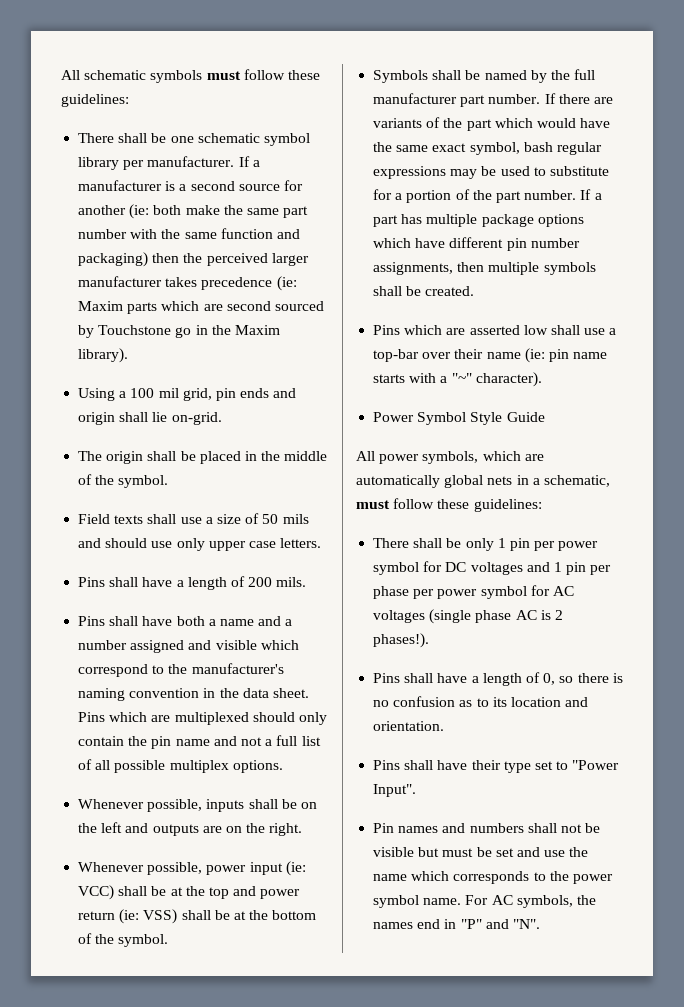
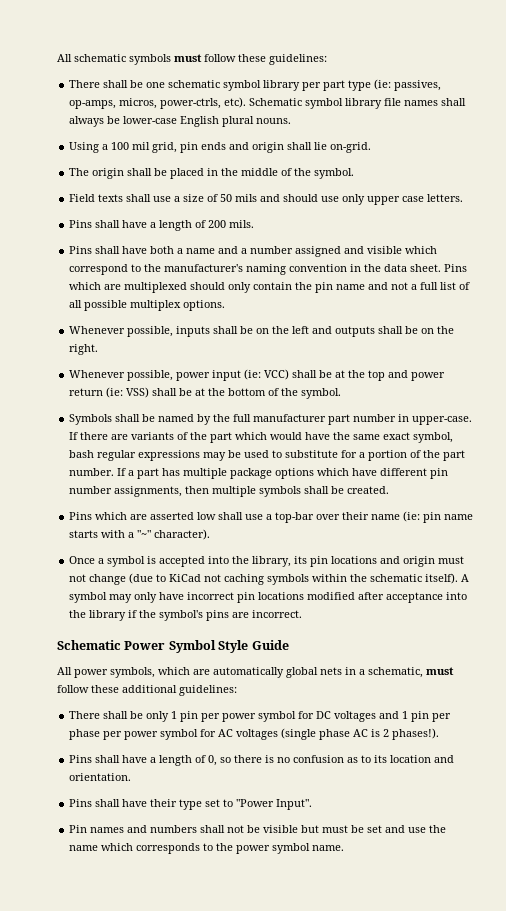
- There shall be one schematic symbol library per manufacturer. If a manufacturer is a second source for another (ie: both make the same part number with the same function and packaging) then the perceived larger manufacturer takes precedence (ie: Maxim parts which are second sourced by Touchstone go in the Maxim library).
+ There shall be one schematic symbol library per part type (ie: passives, op-amps, micros, power-ctrls, etc). Schematic symbol library file names shall always be lower-case English plural nouns.
- Whenever possible, inputs shall be on the left and outputs are on the right.
+ Whenever possible, inputs shall be on the left and outputs shall be on the right.
- Symbols shall be named by the full manufacturer part number.
+ Symbols shall be named by the full manufacturer part number in upper-case.
- Power Symbol Style Guide
+ Once a symbol is accepted into the library, its pin locations and origin must not change (due to KiCad not caching symbols within the schematic itself). A symbol may only have incorrect pin locations modified after acceptance into the library if the symbol's pins are incorrect.
+ Schematic Power Symbol Style Guide
- All power symbols, which are automatically global nets in a schematic, must follow these guidelines:
+ All power symbols, which are automatically global nets in a schematic, must follow these additional guidelines:
- For AC symbols, the names end in "P" and "N".

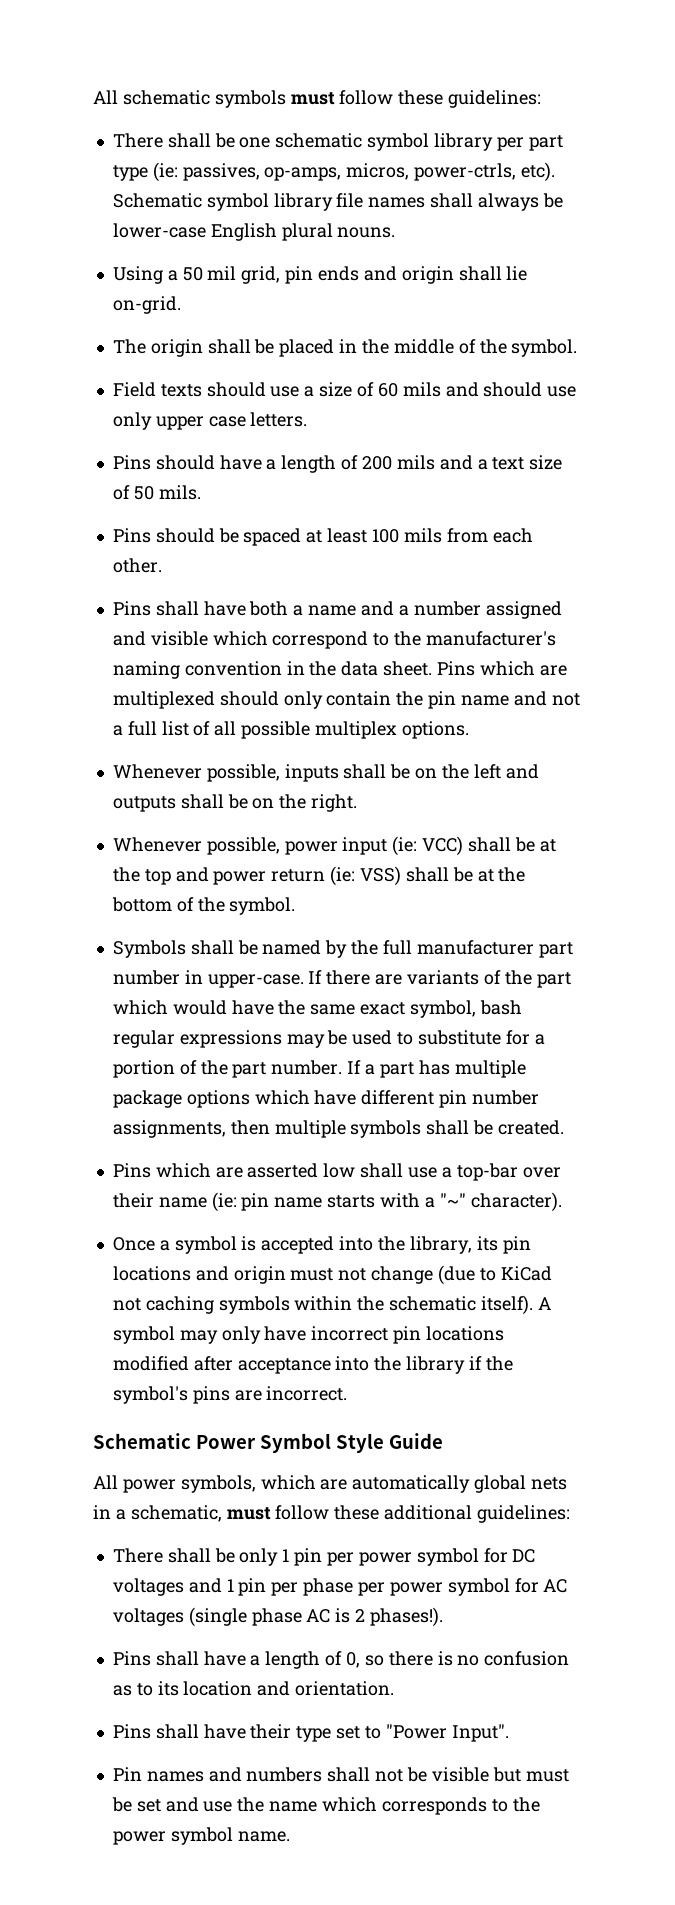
- Using a 100 mil grid, pin ends and origin shall lie on-grid.
+ Using a 50 mil grid, pin ends and origin shall lie on-grid.
- Field texts shall use a size of 50 mils and should use only upper case letters.
+ Field texts should use a size of 60 mils and should use only upper case letters.
- Pins shall have a length of 200 mils.
+ Pins should have a length of 200 mils and a text size of 50 mils.
+ Pins should be spaced at least 100 mils from each other.

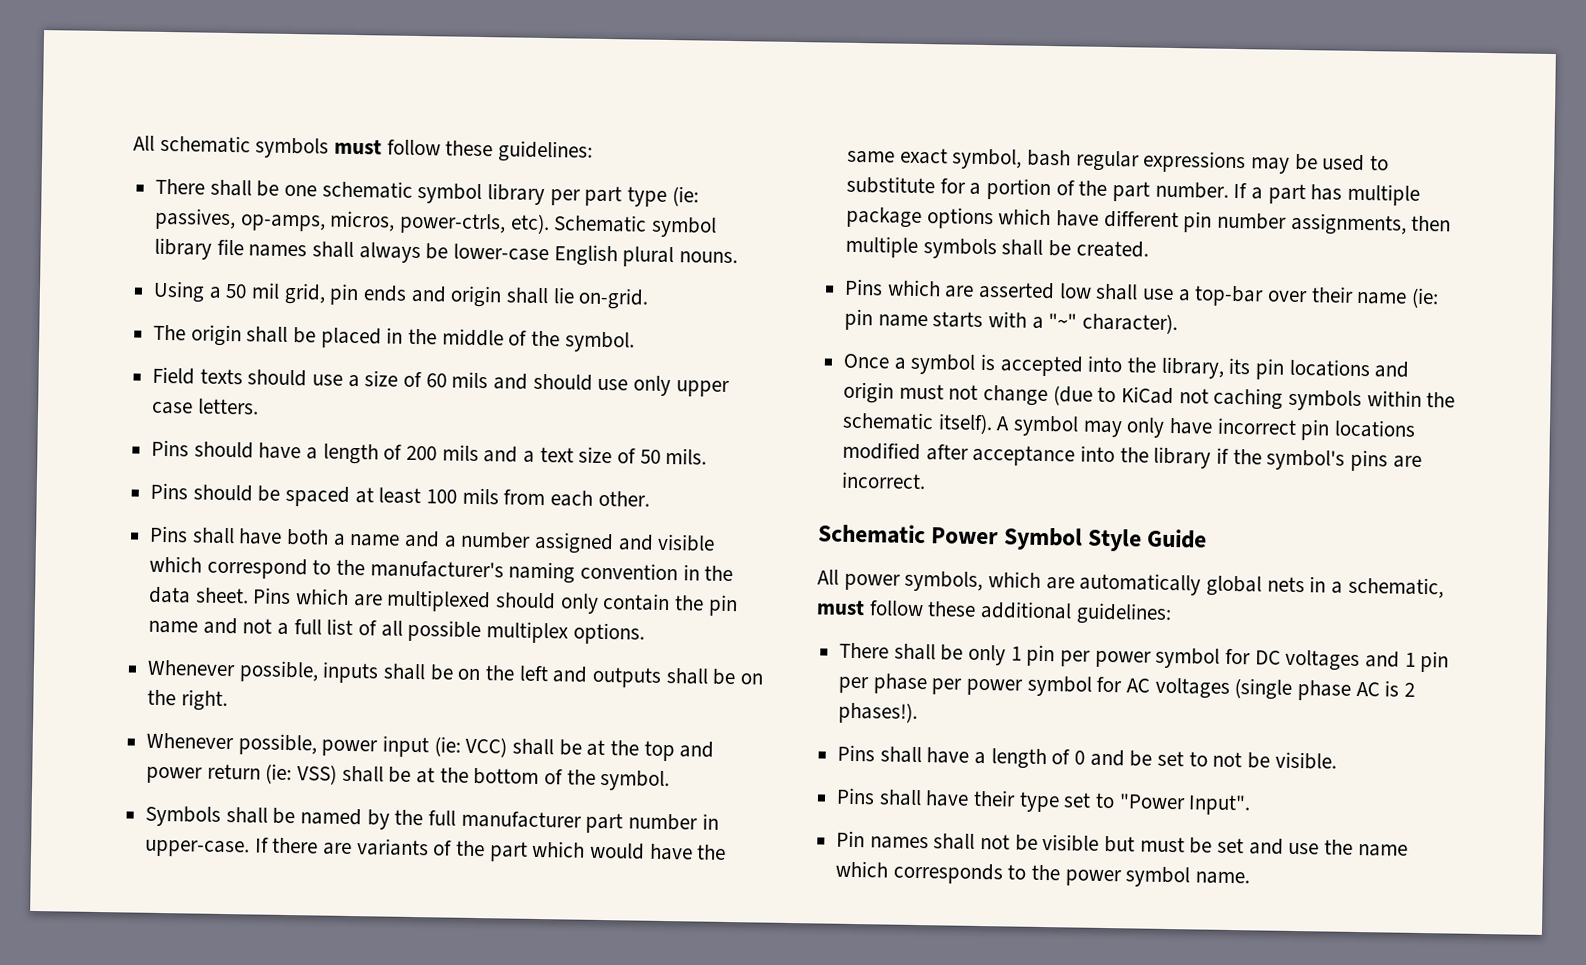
- Pins shall have a length of 0, so there is no confusion as to its location and orientation.
+ Pins shall have a length of 0 and be set to not be visible.
- Pin names and numbers shall not be visible but must be set and use the name which corresponds to the power symbol name.
+ Pin names shall not be visible but must be set and use the name which corresponds to the power symbol name.

